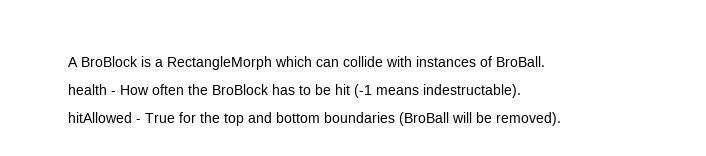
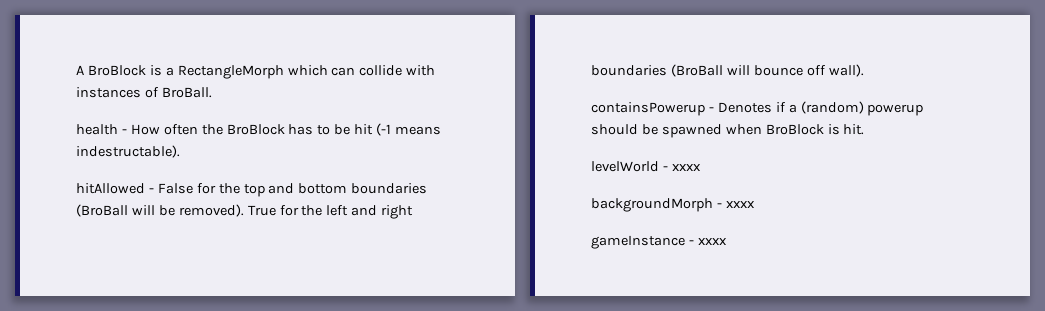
- hitAllowed - True for the top and bottom boundaries (BroBall will be removed).
+ hitAllowed - False for the top and bottom boundaries (BroBall will be removed).
+ True for the left and right boundaries (BroBall will bounce off wall).
+ containsPowerup - Denotes if a (random) powerup should be spawned when BroBlock is hit.
+ levelWorld - xxxx
+ backgroundMorph - xxxx
+ gameInstance - xxxx

